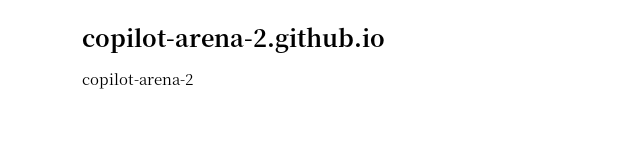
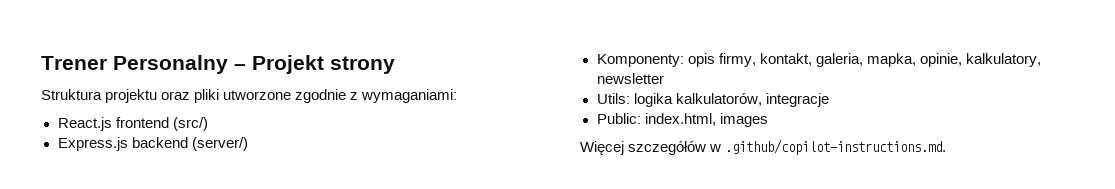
- copilot-arena-2.github.io
- copilot-arena-2
+ Trener Personalny – Projekt strony
+ Struktura projektu oraz pliki utworzone zgodnie z wymaganiami:
+ React.js frontend (src/)
+ Express.js backend (server/)
+ Komponenty: opis firmy, kontakt, galeria, mapka, opinie, kalkulatory, newsletter
+ Utils: logika kalkulatorów, integracje
+ Public: index.html, images
+ Więcej szczegółów w .github/copilot-instructions.md.

